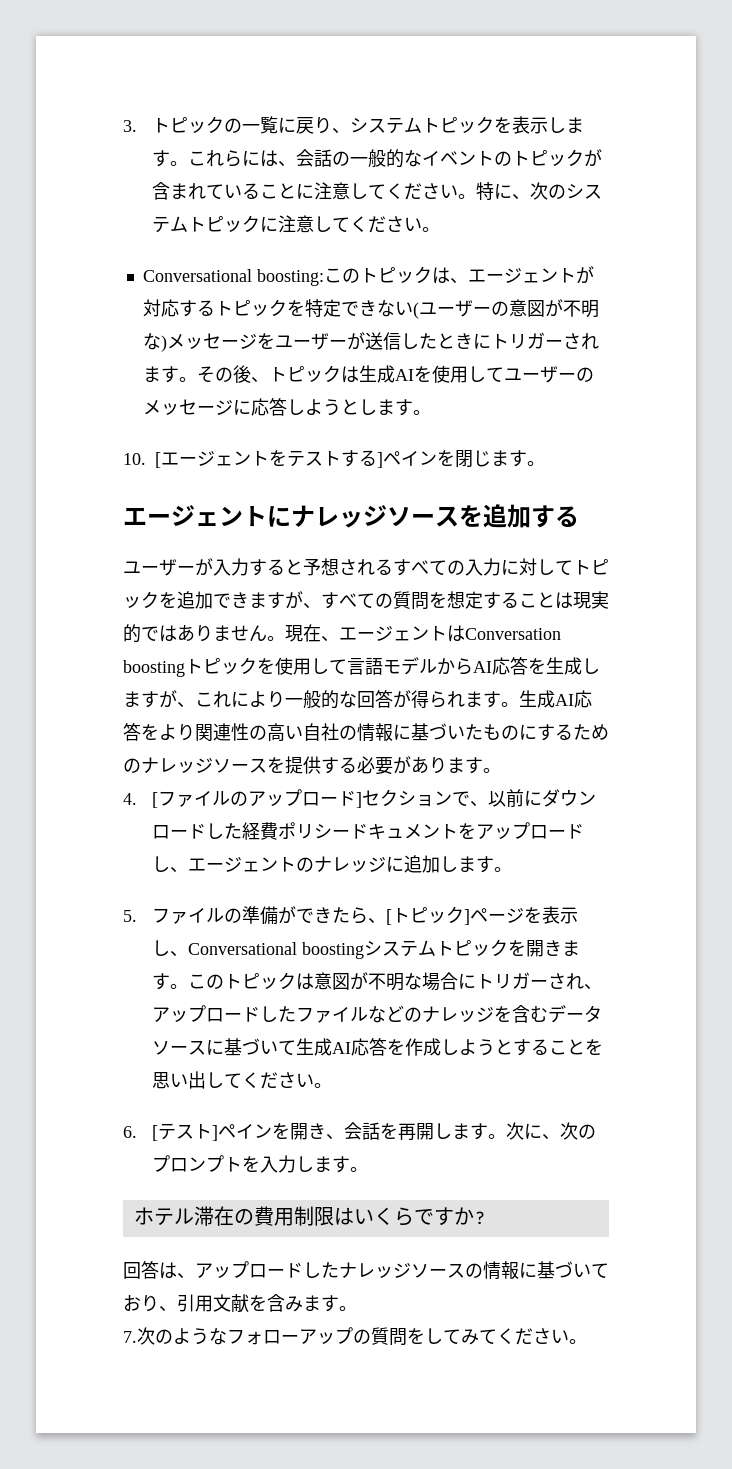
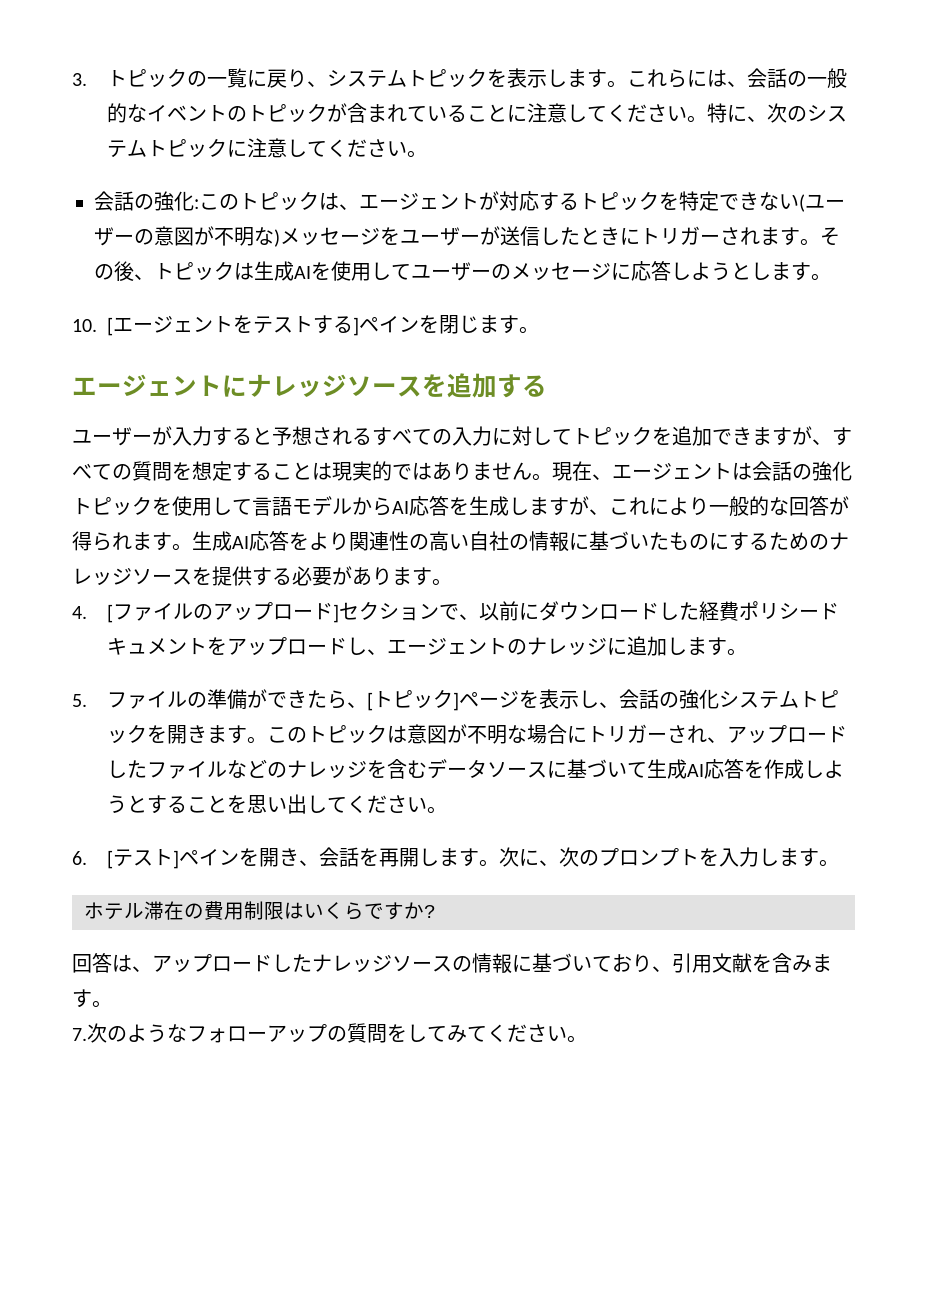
- Conversational boosting:このトピックは、エージェントが対応するトピックを特定できない(ユーザーの意図が不明な)メッセージをユーザーが送信したときにトリガーされます。
+ 会話の強化:このトピックは、エージェントが対応するトピックを特定できない(ユーザーの意図が不明な)メッセージをユーザーが送信したときにトリガーされます。
- 現在、エージェントはConversation boostingトピックを使用して言語モデルからAI応答を生成しますが、これにより一般的な回答が得られます。
+ 現在、エージェントは会話の強化トピックを使用して言語モデルからAI応答を生成しますが、これにより一般的な回答が得られます。
- 5.ファイルの準備ができたら、[トピック]ページを表示し、Conversational boostingシステムトピックを開きます。
+ 5.ファイルの準備ができたら、[トピック]ページを表示し、会話の強化システムトピックを開きます。

